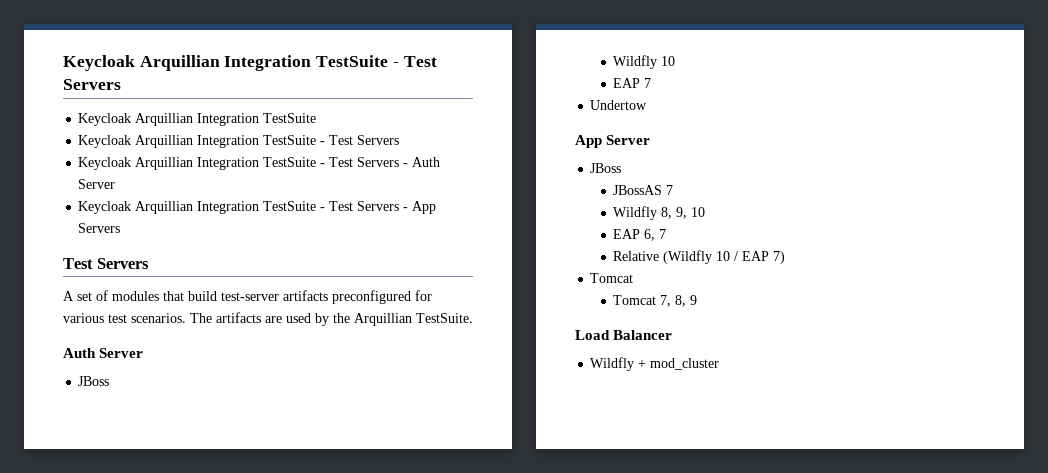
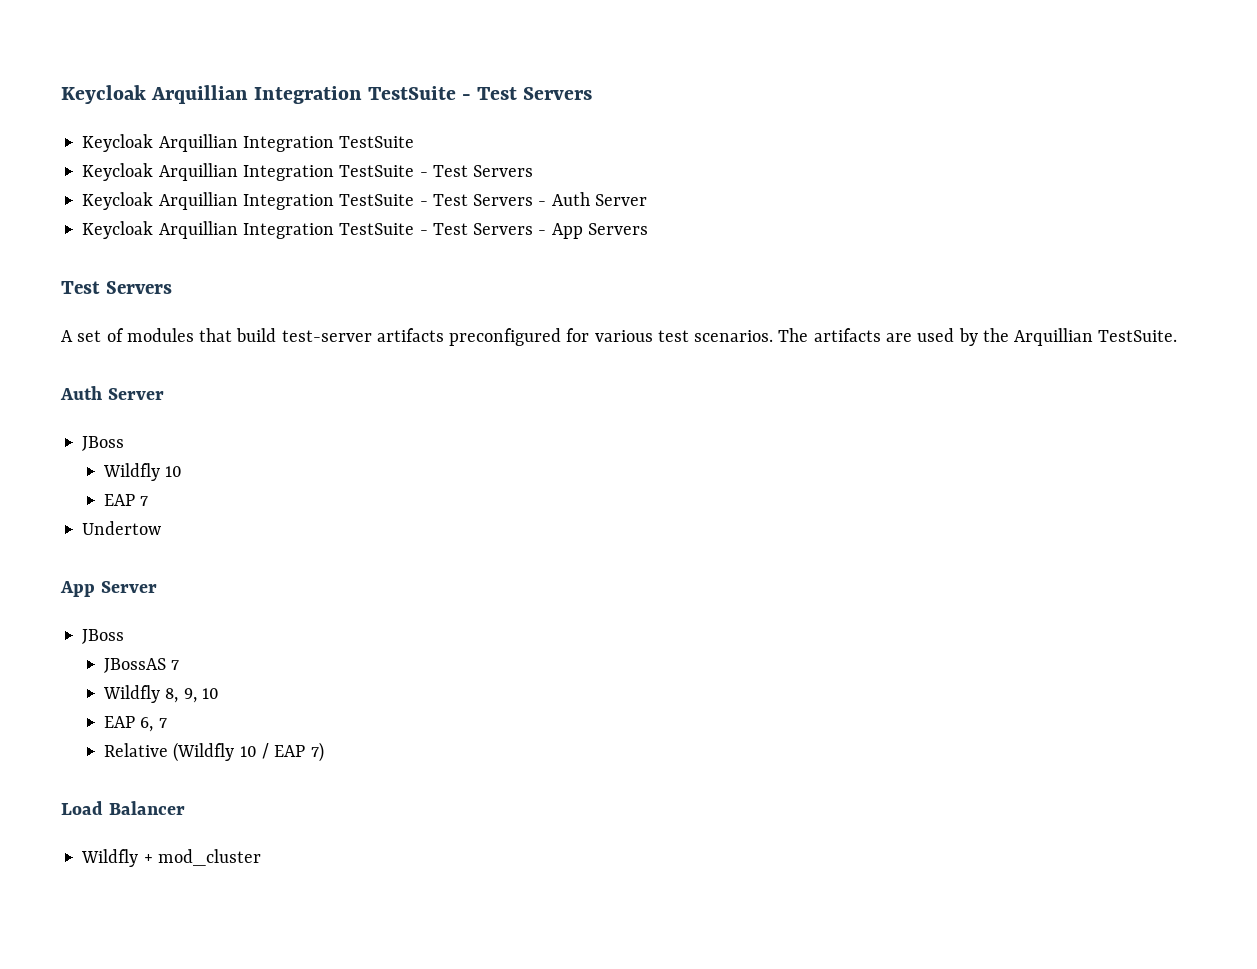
  Relative (Wildfly 10 / EAP 7)
- Tomcat
- Tomcat 7, 8, 9

